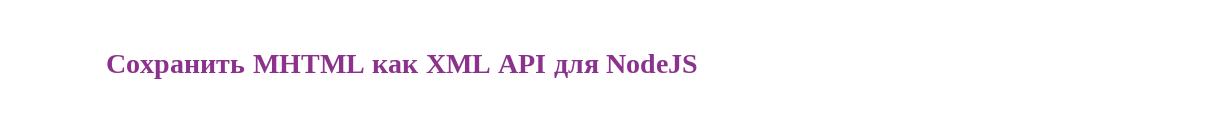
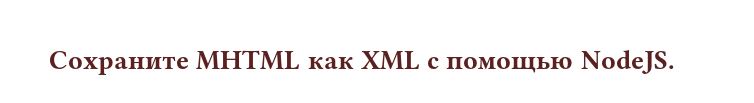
- Сохранить MHTML как XML API для NodeJS
+ Сохраните MHTML как XML с помощью NodeJS.

